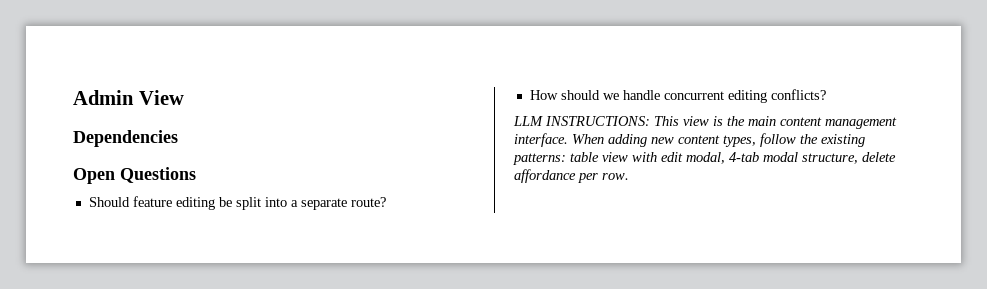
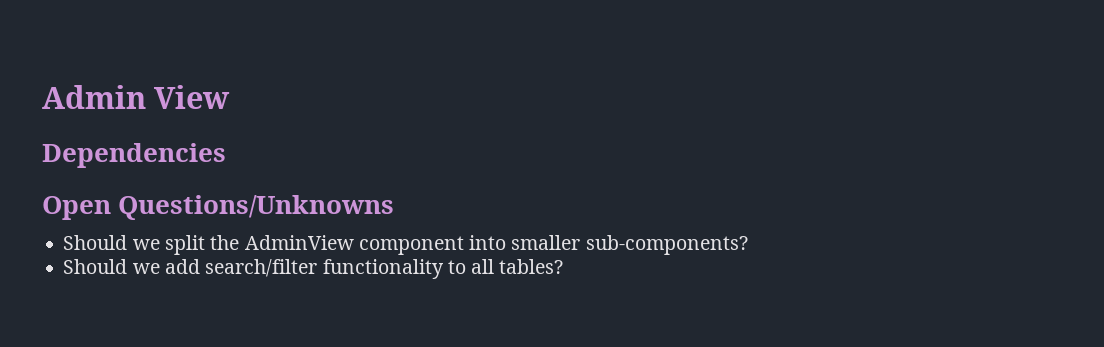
- Open Questions
- Should feature editing be split into a separate route?
- How should we handle concurrent editing conflicts?
- LLM INSTRUCTIONS: This view is the main content management interface. When adding new content types, follow the existing patterns: table view with edit modal, 4-tab modal structure, delete affordance per row.
+ Open Questions/Unknowns
+ Should we split the AdminView component into smaller sub-components?
+ Should we add search/filter functionality to all tables?

